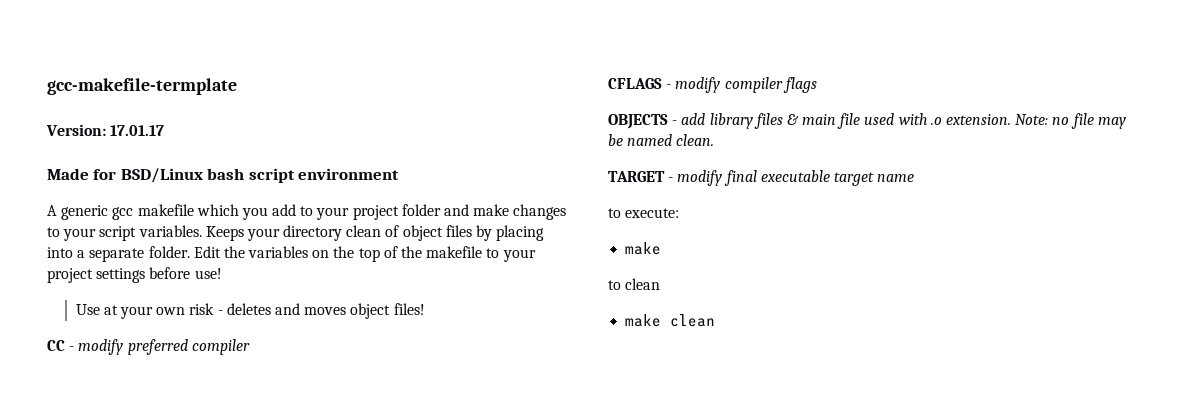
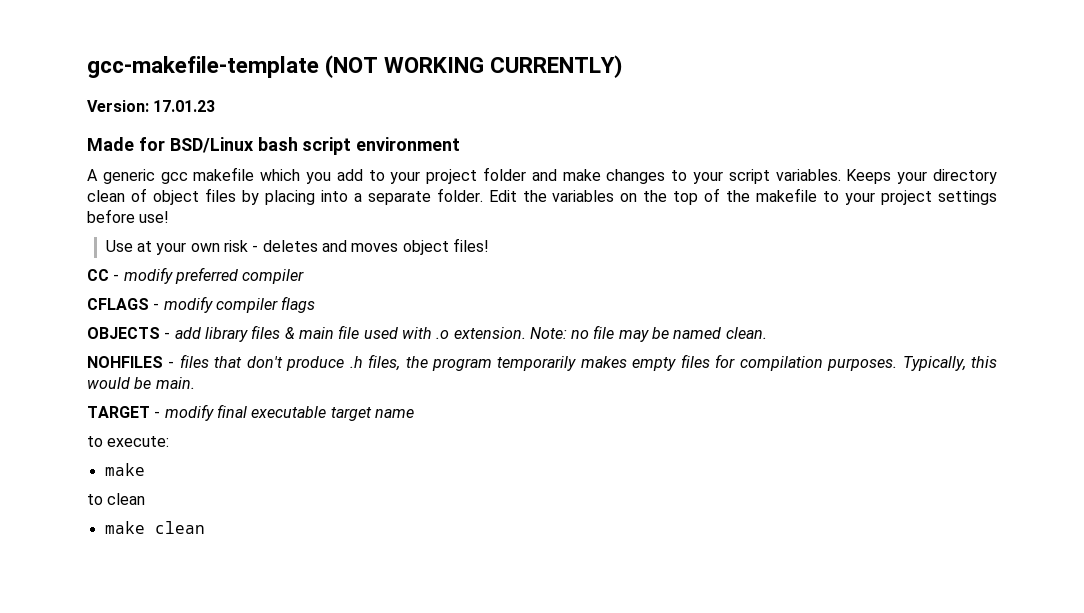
- gcc-makefile-termplate
+ gcc-makefile-template (NOT WORKING CURRENTLY)
- Version: 17.01.17
+ Version: 17.01.23
+ NOHFILES - files that don't produce .h files, the program temporarily makes empty files for compilation purposes. Typically, this would be main.

